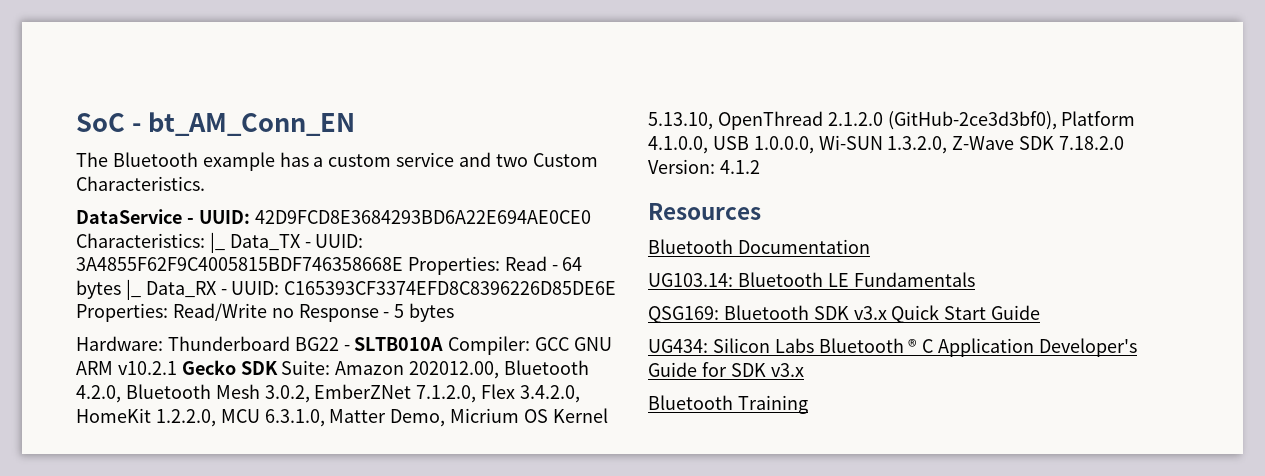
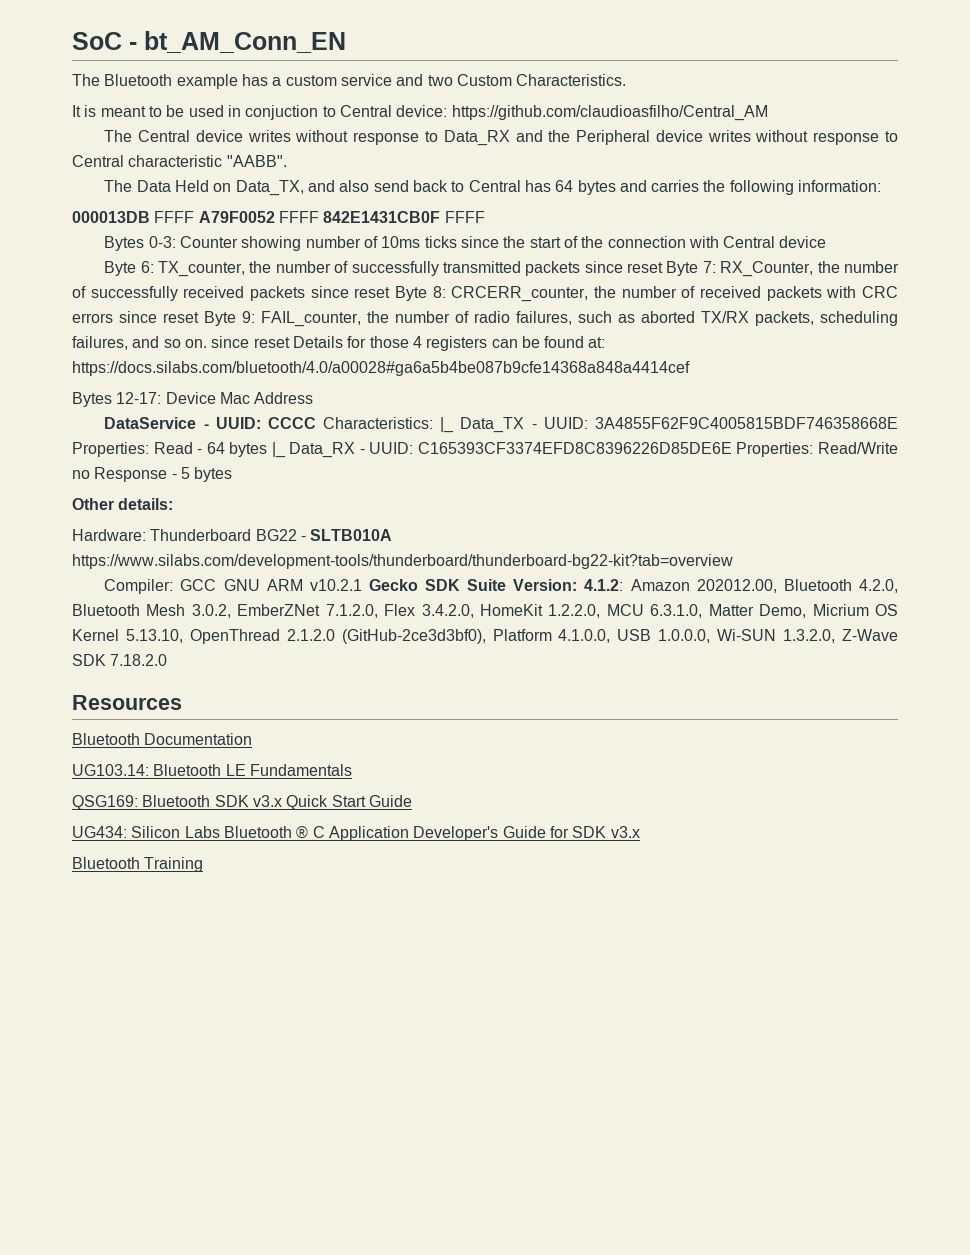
+ It is meant to be used in conjuction to Central device: https://github.com/claudioasfilho/Central_AM
+ The Central device writes without response to Data_RX and the Peripheral device writes without response to Central characteristic "AABB".
+ The Data Held on Data_TX, and also send back to Central has 64 bytes and carries the following information:
+ 000013DB FFFF A79F0052 FFFF 842E1431CB0F FFFF
+ Bytes 0-3: Counter showing number of 10ms ticks since the start of the connection with Central device
+ Byte 6: TX_counter, the number of successfully transmitted packets since reset Byte 7: RX_Counter, the number of successfully received packets since reset Byte 8: CRCERR_counter, the number of received packets with CRC errors since reset Byte 9: FAIL_counter, the number of radio failures, such as aborted TX/RX packets, scheduling failures, and so on. since reset Details for those 4 registers can be found at: https://docs.silabs.com/bluetooth/4.0/a00028#ga6a5b4be087b9cfe14368a848a4414cef
+ Bytes 12-17: Device Mac Address
- DataService - UUID: 42D9FCD8E3684293BD6A22E694AE0CE0 Characteristics: |_ Data_TX - UUID: 3A4855F62F9C4005815BDF746358668E Properties: Read - 64 bytes |_ Data_RX - UUID: C165393CF3374EFD8C8396226D85DE6E Properties: Read/Write no Response - 5 bytes
+ DataService - UUID: CCCC Characteristics: |_ Data_TX - UUID: 3A4855F62F9C4005815BDF746358668E Properties: Read - 64 bytes |_ Data_RX - UUID: C165393CF3374EFD8C8396226D85DE6E Properties: Read/Write no Response - 5 bytes
+ Other details:
- Hardware: Thunderboard BG22 - SLTB010A Compiler: GCC GNU ARM v10.2.1 Gecko SDK Suite: Amazon 202012.00, Bluetooth 4.2.0, Bluetooth Mesh 3.0.2, EmberZNet 7.1.2.0, Flex 3.4.2.0, HomeKit 1.2.2.0, MCU 6.3.1.0, Matter Demo, Micrium OS Kernel 5.13.10, OpenThread 2.1.2.0 (GitHub-2ce3d3bf0), Platform 4.1.0.0, USB 1.0.0.0, Wi-SUN 1.3.2.0, Z-Wave SDK 7.18.2.0 Version: 4.1.2
+ Hardware: Thunderboard BG22 - SLTB010A https://www.silabs.com/development-tools/thunderboard/thunderboard-bg22-kit?tab=overview
+ Compiler: GCC GNU ARM v10.2.1 Gecko SDK Suite Version: 4.1.2: Amazon 202012.00, Bluetooth 4.2.0, Bluetooth Mesh 3.0.2, EmberZNet 7.1.2.0, Flex 3.4.2.0, HomeKit 1.2.2.0, MCU 6.3.1.0, Matter Demo, Micrium OS Kernel 5.13.10, OpenThread 2.1.2.0 (GitHub-2ce3d3bf0), Platform 4.1.0.0, USB 1.0.0.0, Wi-SUN 1.3.2.0, Z-Wave SDK 7.18.2.0

